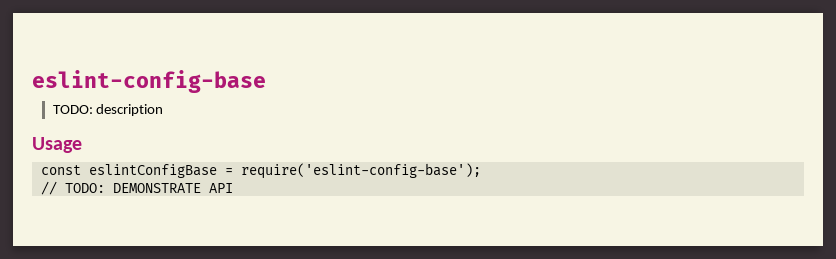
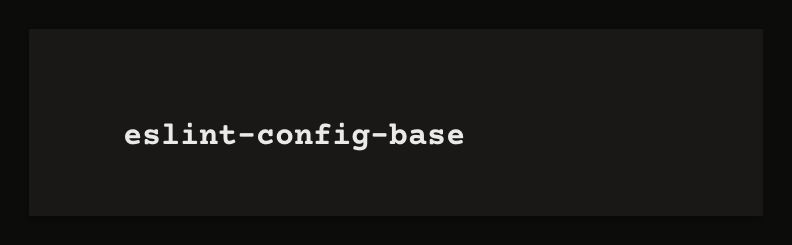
- TODO: description
- Usage
- const eslintConfigBase = require('eslint-config-base');
- // TODO: DEMONSTRATE API

